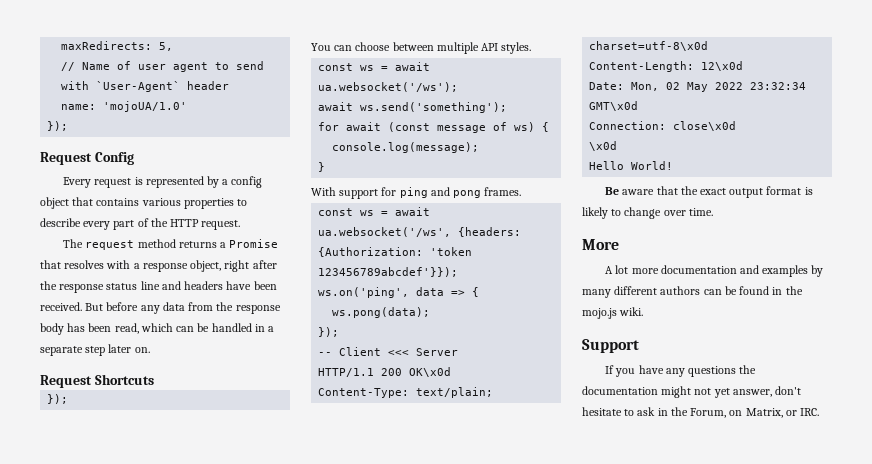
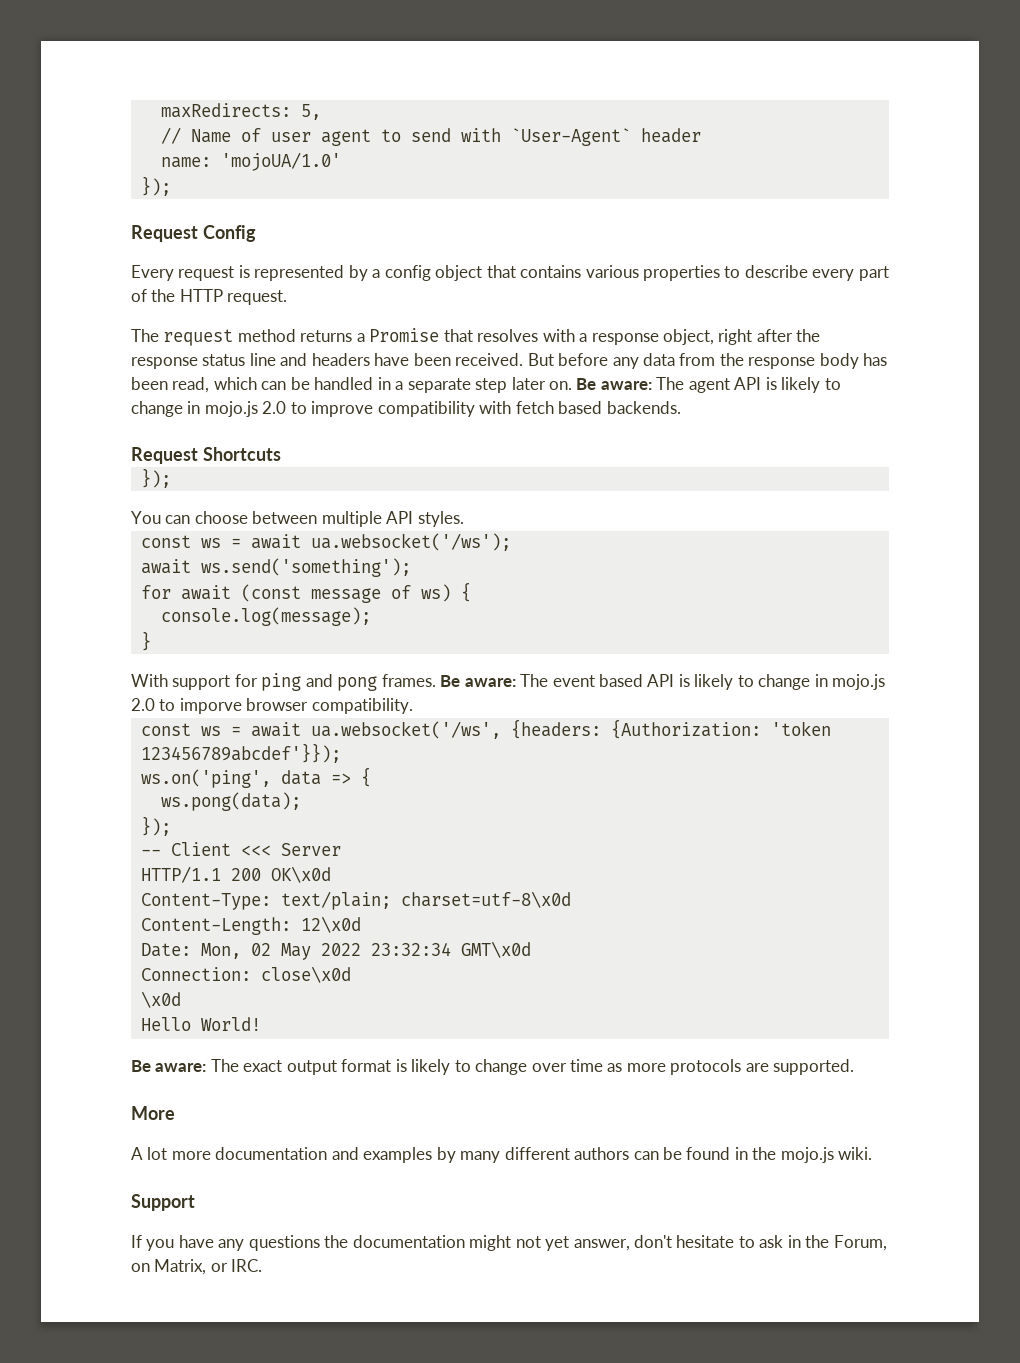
+ Be aware: The agent API is likely to change in mojo.js 2.0 to improve compatibility with fetch based backends.
+ Be aware: The event based API is likely to change in mojo.js 2.0 to imporve browser compatibility.
- Be aware that the exact output format is likely to change over time.
+ Be aware: The exact output format is likely to change over time as more protocols are supported.

